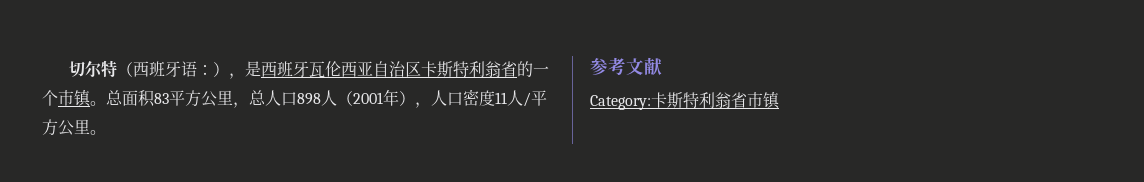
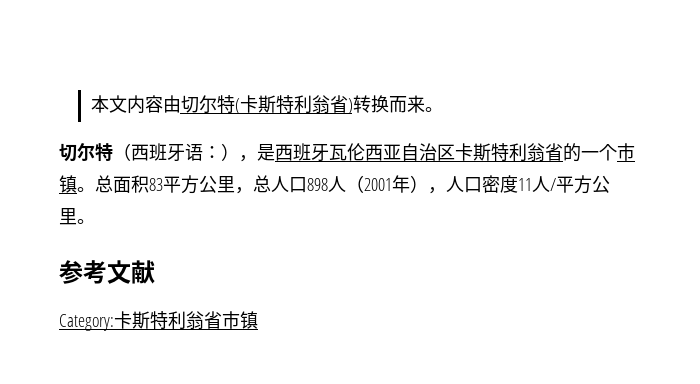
+ 本文内容由切尔特(卡斯特利翁省)转换而来。

